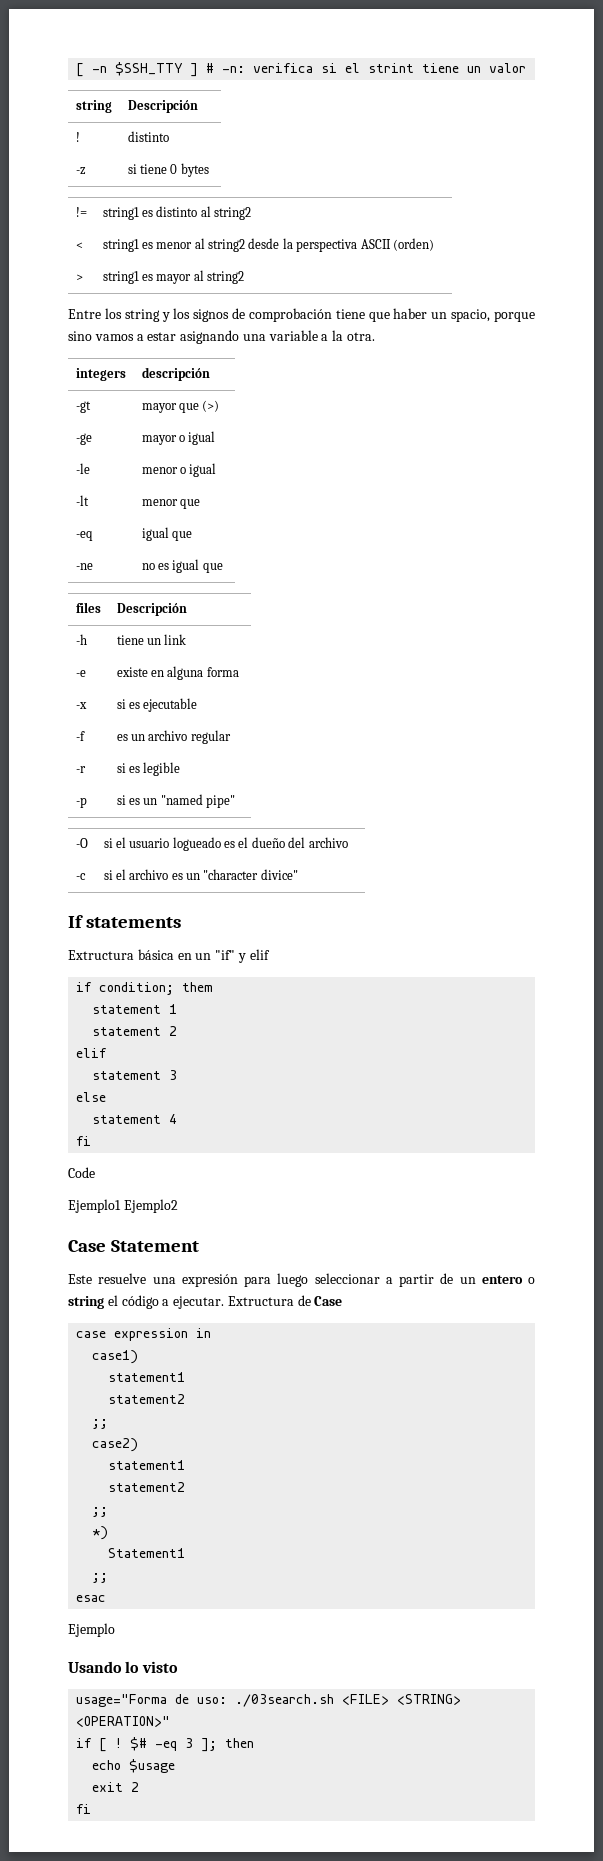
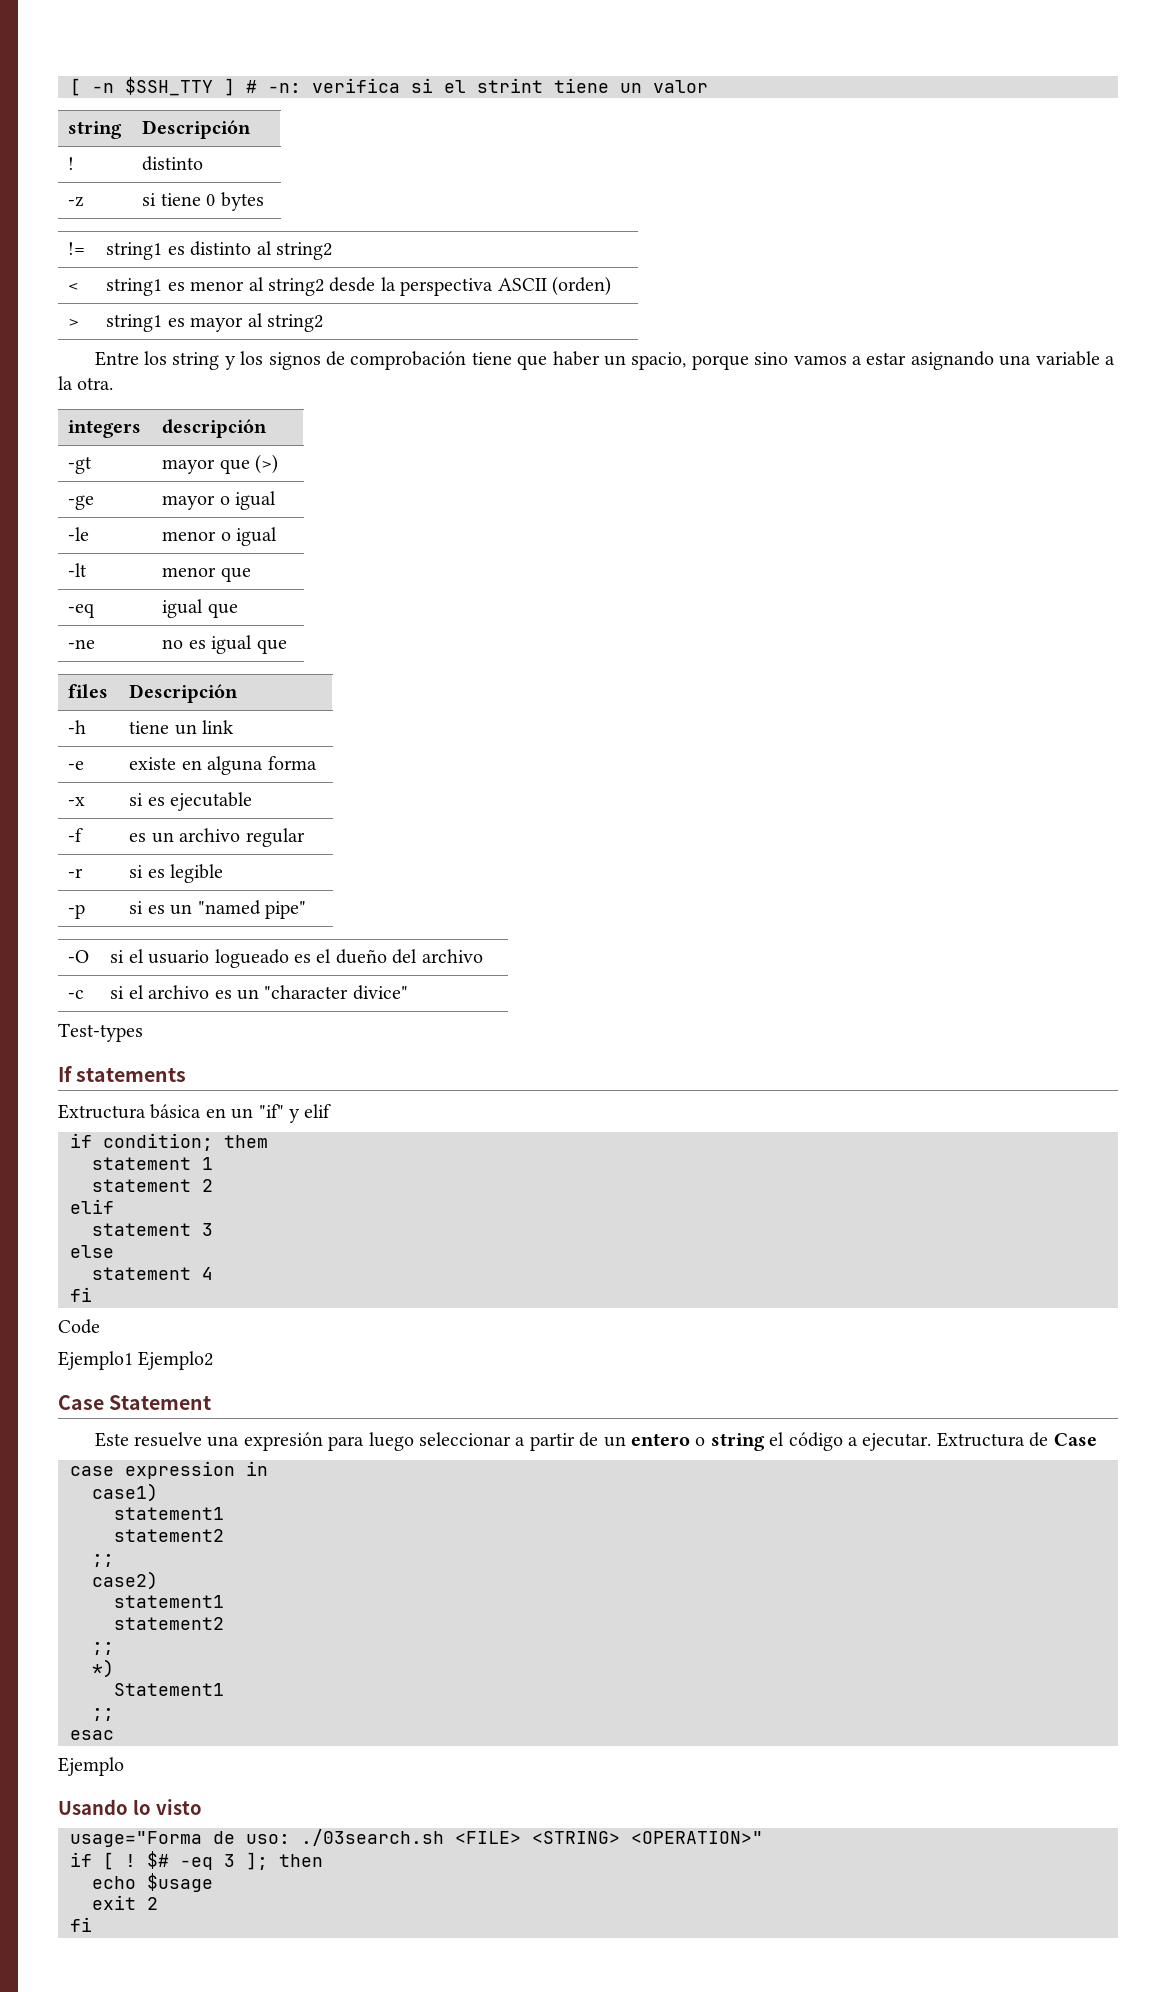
+ Test-types

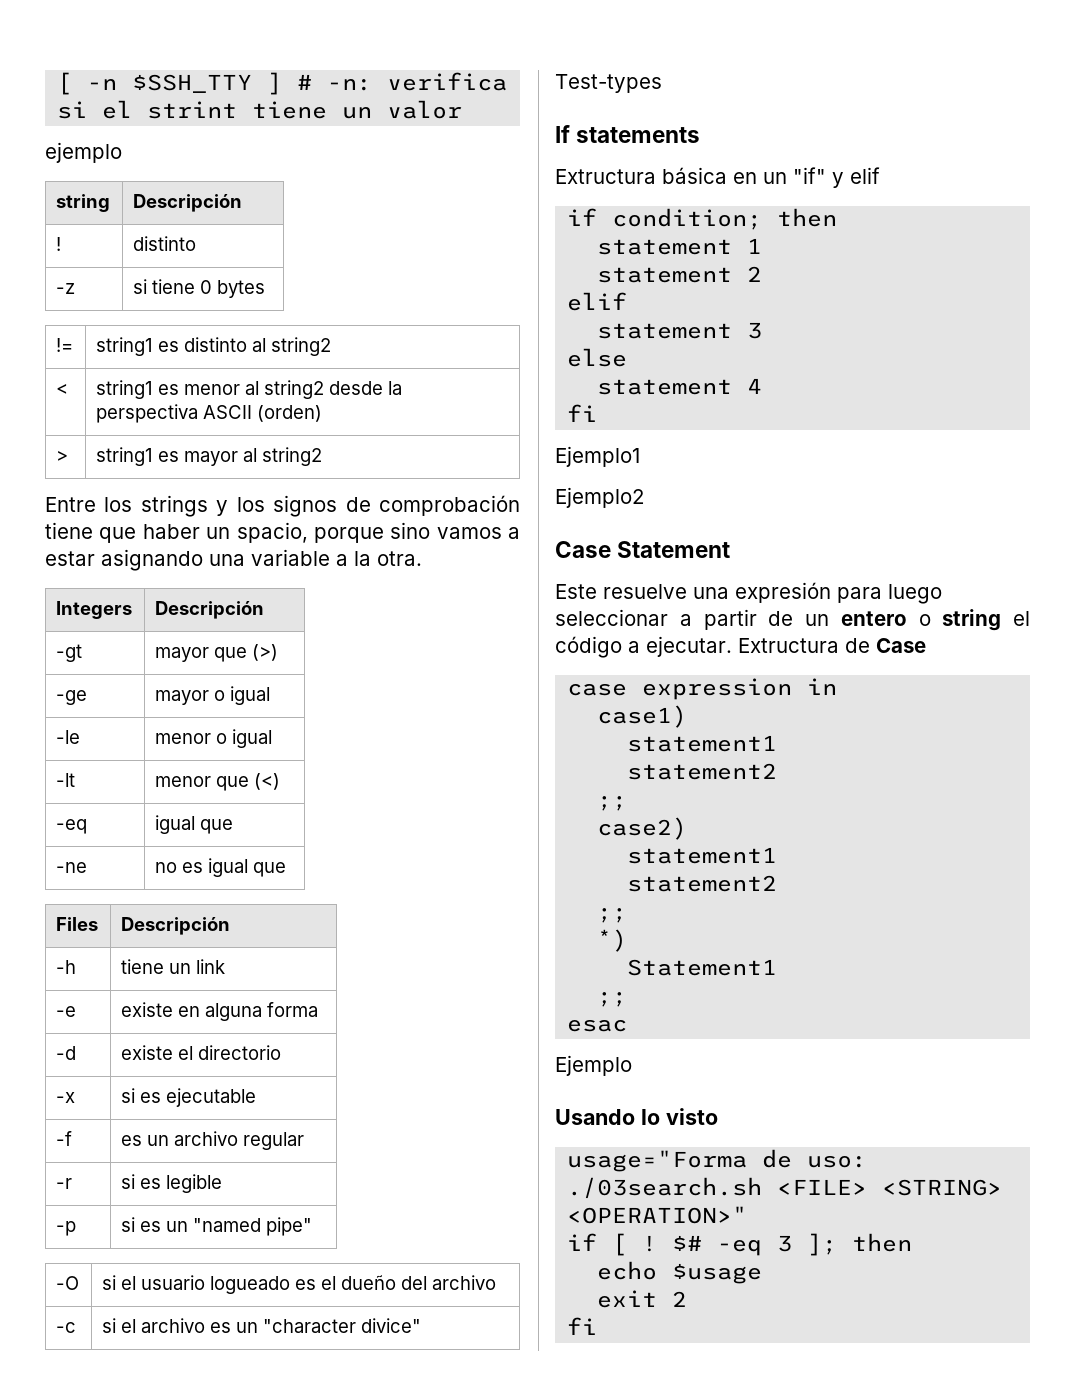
+ ejemplo
- Entre los string y los signos de comprobación tiene que haber un spacio, porque sino vamos a estar asignando una variable a la otra.
+ Entre los strings y los signos de comprobación tiene que haber un spacio, porque sino vamos a estar asignando una variable a la otra.
- integers | descripción
+ Integers | Descripción
- -lt | menor que
+ -lt | menor que (<)
- files | Descripción
+ Files | Descripción
+ -d | existe el directorio
- if condition; them
+ if condition; then
- Code
- Ejemplo1 Ejemplo2
+ Ejemplo1
+ Ejemplo2

